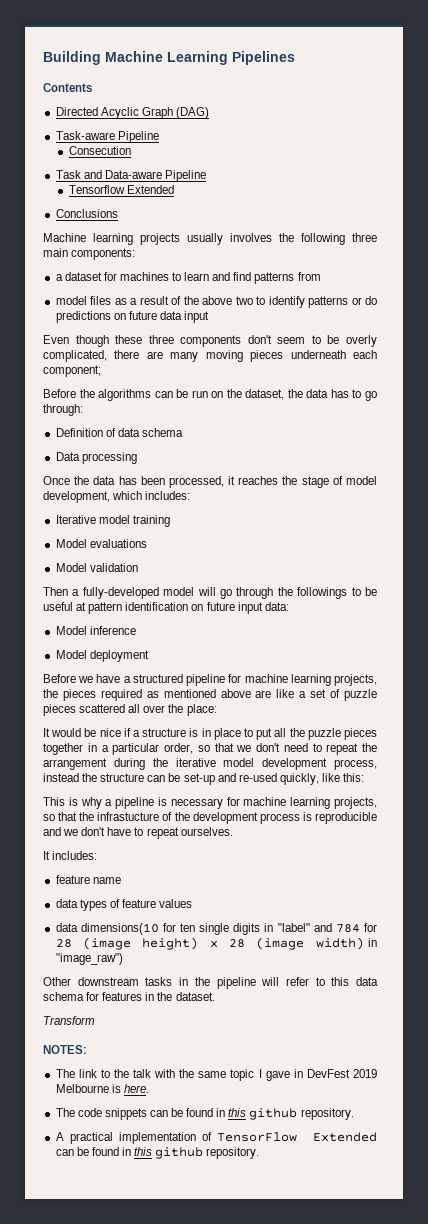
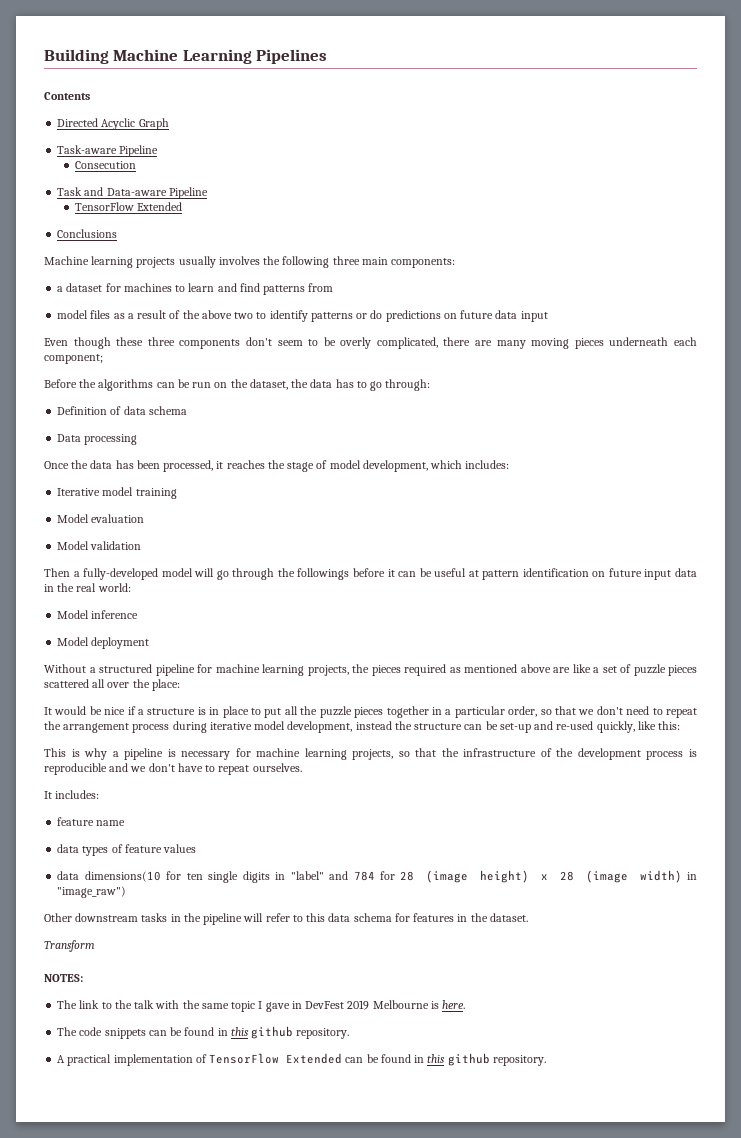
- Directed Acyclic Graph (DAG)
+ Directed Acyclic Graph
  Task and Data-aware Pipeline
- Tensorflow Extended
+ TensorFlow Extended
- Model evaluations
+ Model evaluation
- Then a fully-developed model will go through the followings to be useful at pattern identification on future input data:
+ Then a fully-developed model will go through the followings before it can be useful at pattern identification on future input data in the real world:
- Before we have a structured pipeline for machine learning projects, the pieces required as mentioned above are like a set of puzzle pieces scattered all over the place:
+ Without a structured pipeline for machine learning projects, the pieces required as mentioned above are like a set of puzzle pieces scattered all over the place:
- It would be nice if a structure is in place to put all the puzzle pieces together in a particular order, so that we don't need to repeat the arrangement during the iterative model development process, instead the structure can be set-up and re-used quickly, like this:
+ It would be nice if a structure is in place to put all the puzzle pieces together in a particular order, so that we don't need to repeat the arrangement process during iterative model development, instead the structure can be set-up and re-used quickly, like this:
- This is why a pipeline is necessary for machine learning projects, so that the infrastucture of the development process is reproducible and we don't have to repeat ourselves.
+ This is why a pipeline is necessary for machine learning projects, so that the infrastructure of the development process is reproducible and we don't have to repeat ourselves.

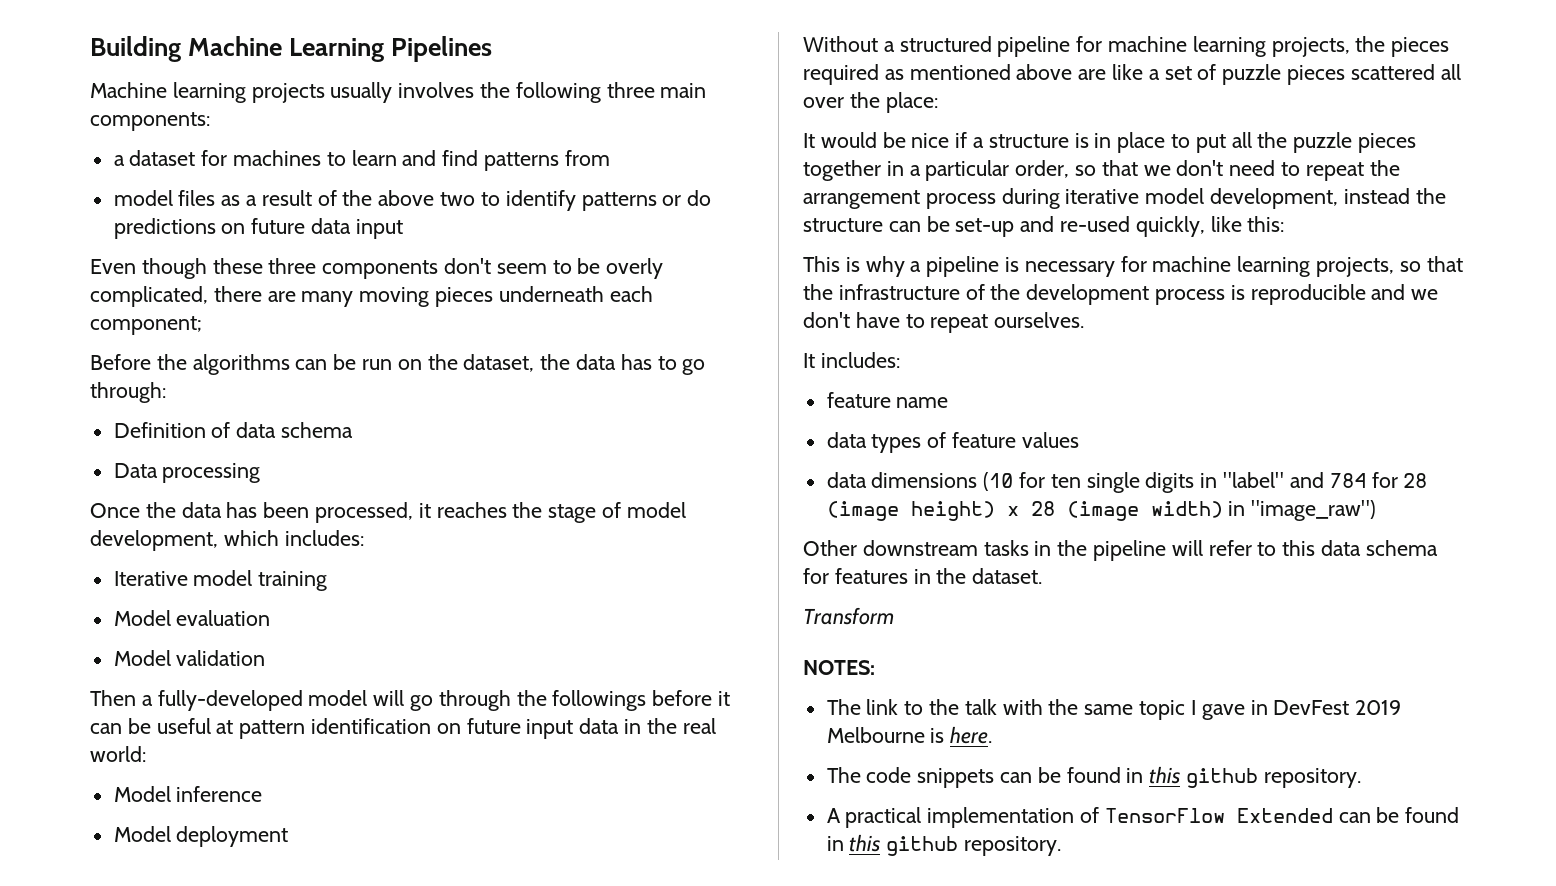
- Contents
- Directed Acyclic Graph
- Task-aware Pipeline
- Consecution
- Task and Data-aware Pipeline
- TensorFlow Extended
- Conclusions
- data dimensions(10 for ten single digits in "label" and 784 for 28 (image height) x 28 (image width) in "image_raw")
+ data dimensions (10 for ten single digits in "label" and 784 for 28 (image height) x 28 (image width) in "image_raw")

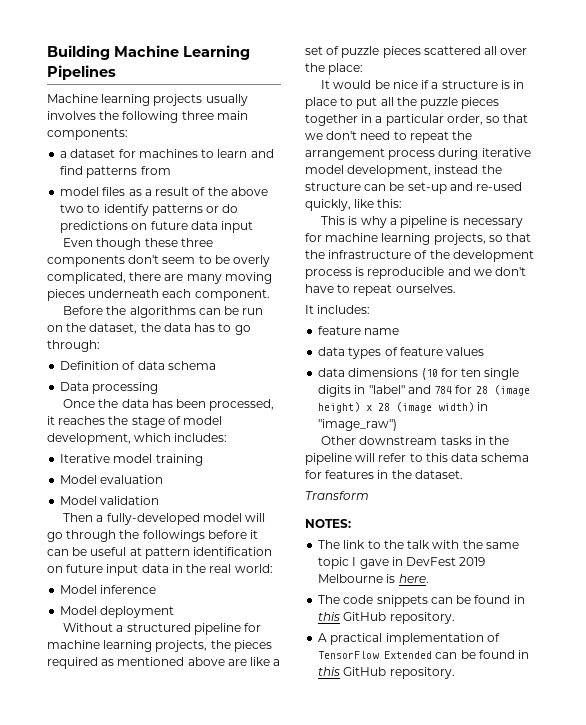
- Even though these three components don't seem to be overly complicated, there are many moving pieces underneath each component;
+ Even though these three components don't seem to be overly complicated, there are many moving pieces underneath each component.
- The code snippets can be found in this github repository.
+ The code snippets can be found in this GitHub repository.
- A practical implementation of TensorFlow Extended can be found in this github repository.
+ A practical implementation of TensorFlow Extended can be found in this GitHub repository.

